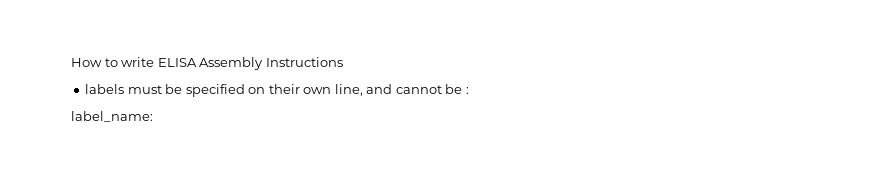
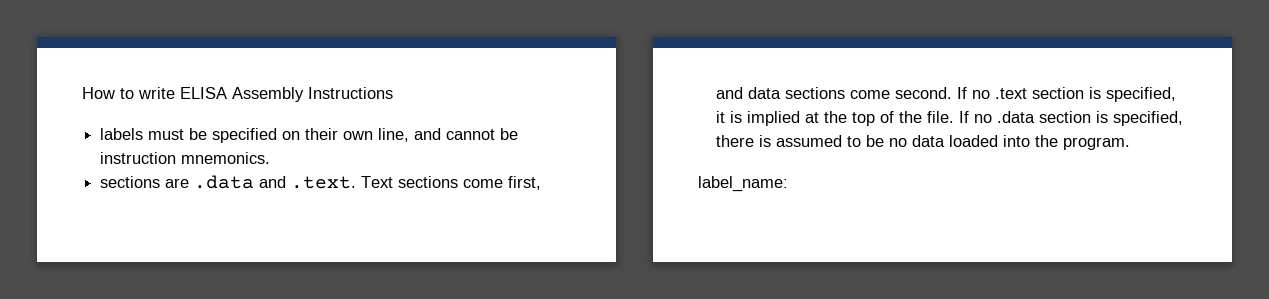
- labels must be specified on their own line, and cannot be :
+ labels must be specified on their own line, and cannot be instruction mnemonics.
+ sections are .data and .text. Text sections come first, and data sections come second. If no .text section is specified, it is implied at the top of the file. If no .data section is specified, there is assumed to be no data loaded into the program.

